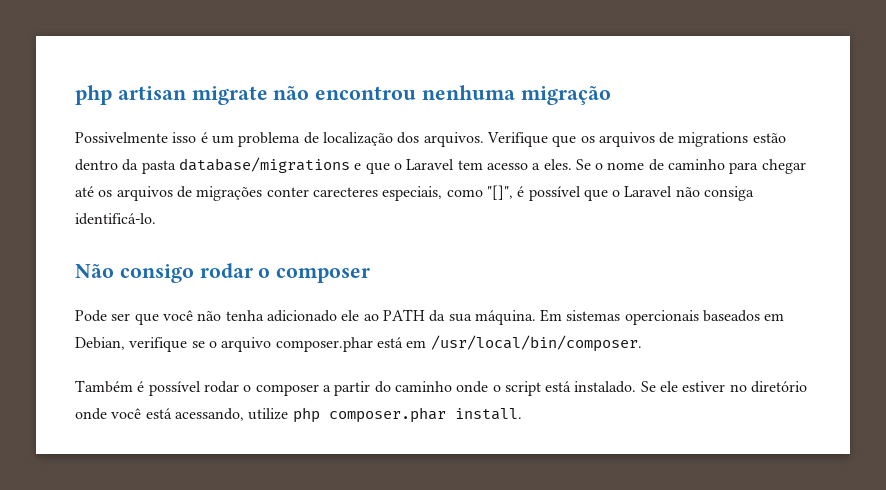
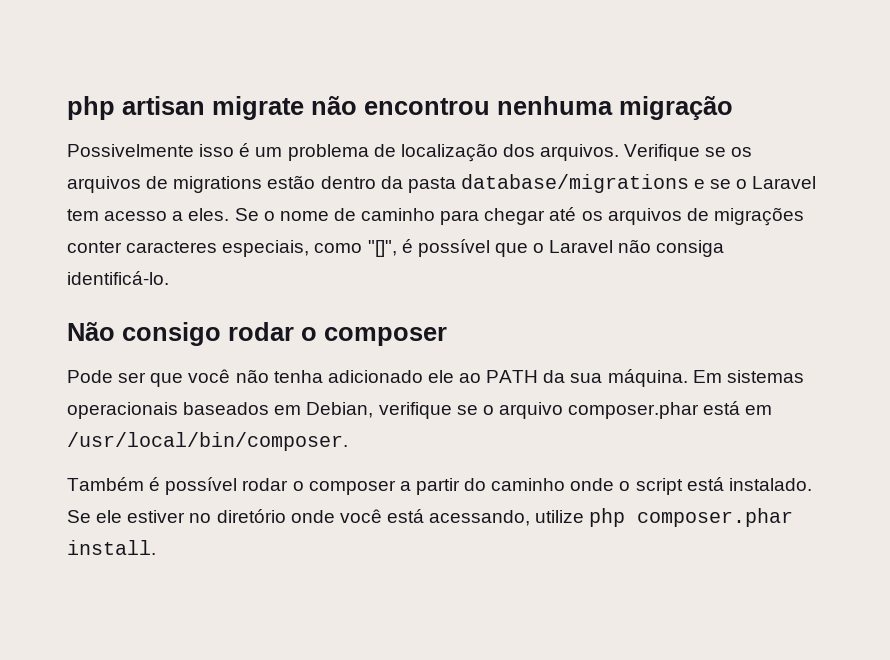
- Verifique que os arquivos de migrations estão dentro da pasta database/migrations e que o Laravel tem acesso a eles.
+ Verifique se os arquivos de migrations estão dentro da pasta database/migrations e se o Laravel tem acesso a eles.
- Se o nome de caminho para chegar até os arquivos de migrações conter carecteres especiais, como "[]", é possível que o Laravel não consiga identificá-lo.
+ Se o nome de caminho para chegar até os arquivos de migrações conter caracteres especiais, como "[]", é possível que o Laravel não consiga identificá-lo.
- Em sistemas opercionais baseados em Debian, verifique se o arquivo composer.phar está em /usr/local/bin/composer.
+ Em sistemas operacionais baseados em Debian, verifique se o arquivo composer.phar está em /usr/local/bin/composer.

